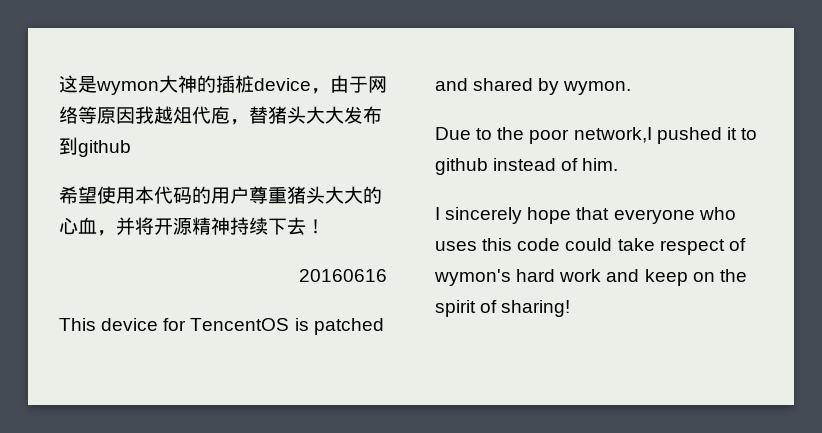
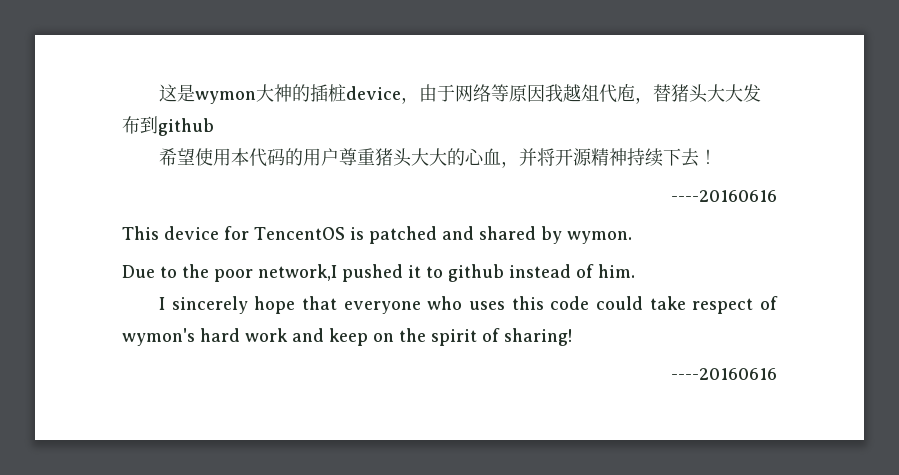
  希望使用本代码的用户尊重猪头大大的心血，并将开源精神持续下去！
- 20160616
+ ----20160616
  I sincerely hope that everyone who uses this code could take respect of wymon's hard work and keep on the spirit of sharing!
+ ----20160616

